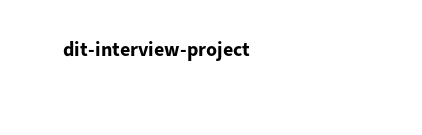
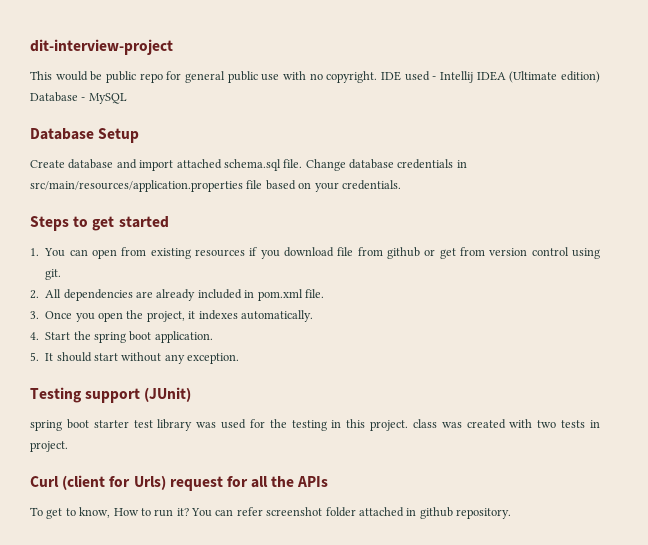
+ This would be public repo for general public use with no copyright. IDE used - Intellij IDEA (Ultimate edition) Database - MySQL
+ Database Setup
+ Create database and import attached schema.sql file. Change database credentials in src/main/resources/application.properties file based on your credentials.
+ Steps to get started
+ 1. You can open from existing resources if you download file from github or get from version control using git.
+ 2. All dependencies are already included in pom.xml file.
+ 3. Once you open the project, it indexes automatically.
+ 4. Start the spring boot application.
+ 5. It should start without any exception.
+ Testing support (JUnit)
+ spring boot starter test library was used for the testing in this project. class was created with two tests in project.
+ Curl (client for Urls) request for all the APIs
+ To get to know, How to run it? You can refer screenshot folder attached in github repository.

